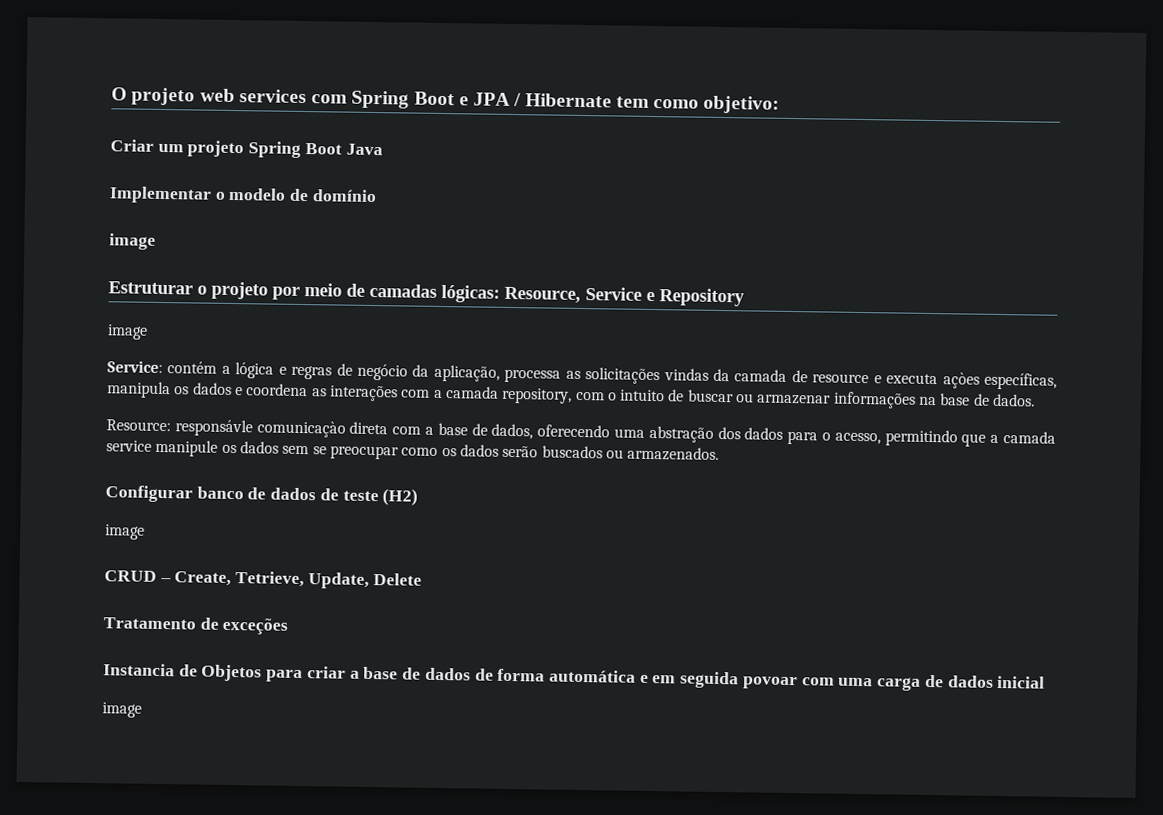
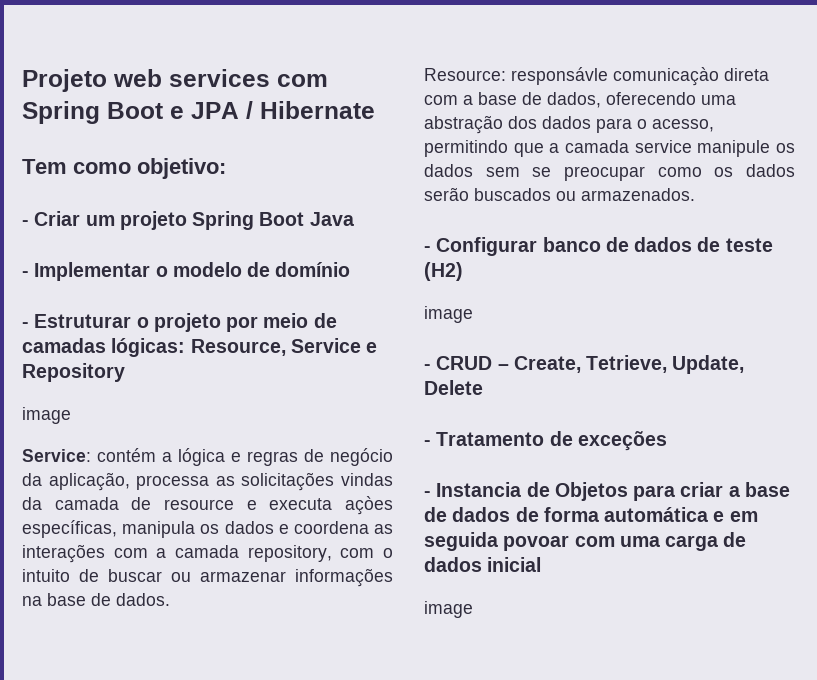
- O projeto web services com Spring Boot e JPA / Hibernate tem como objetivo:
+ Projeto web services com Spring Boot e JPA / Hibernate
+ Tem como objetivo:
- Criar um projeto Spring Boot Java
+ - Criar um projeto Spring Boot Java
- Implementar o modelo de domínio
- image
- Estruturar o projeto por meio de camadas lógicas: Resource, Service e Repository
+ - Implementar o modelo de domínio
+ - Estruturar o projeto por meio de camadas lógicas: Resource, Service e Repository
- Configurar banco de dados de teste (H2)
+ - Configurar banco de dados de teste (H2)
- CRUD – Create, Tetrieve, Update, Delete
+ - CRUD – Create, Tetrieve, Update, Delete
- Tratamento de exceções
+ - Tratamento de exceções
- Instancia de Objetos para criar a base de dados de forma automática e em seguida povoar com uma carga de dados inicial
+ - Instancia de Objetos para criar a base de dados de forma automática e em seguida povoar com uma carga de dados inicial

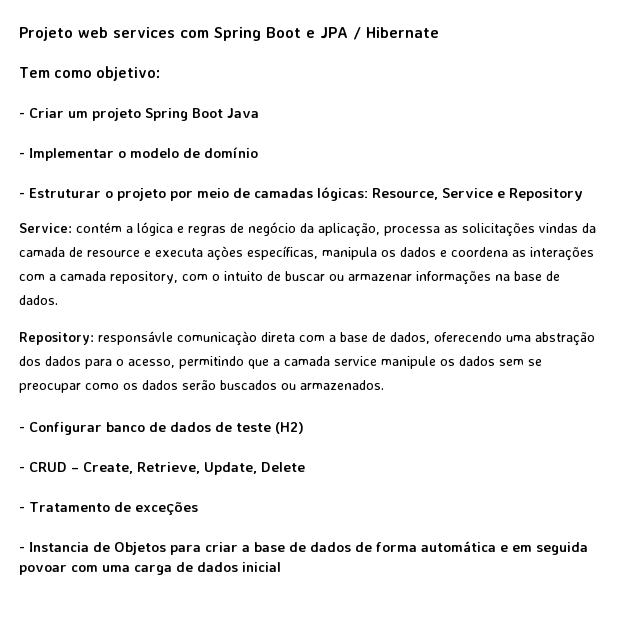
  - Estruturar o projeto por meio de camadas lógicas: Resource, Service e Repository
- image
- Resource: responsávle comunicaçào direta com a base de dados, oferecendo uma abstração dos dados para o acesso, permitindo que a camada service manipule os dados sem se preocupar como os dados serão buscados ou armazenados.
+ Repository: responsávle comunicaçào direta com a base de dados, oferecendo uma abstração dos dados para o acesso, permitindo que a camada service manipule os dados sem se preocupar como os dados serão buscados ou armazenados.
  - Configurar banco de dados de teste (H2)
- image
- - CRUD – Create, Tetrieve, Update, Delete
+ - CRUD – Create, Retrieve, Update, Delete
  - Instancia de Objetos para criar a base de dados de forma automática e em seguida povoar com uma carga de dados inicial
- image

